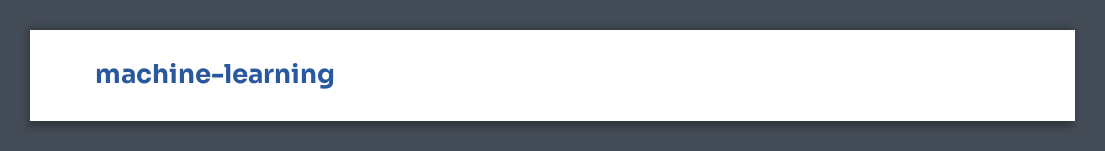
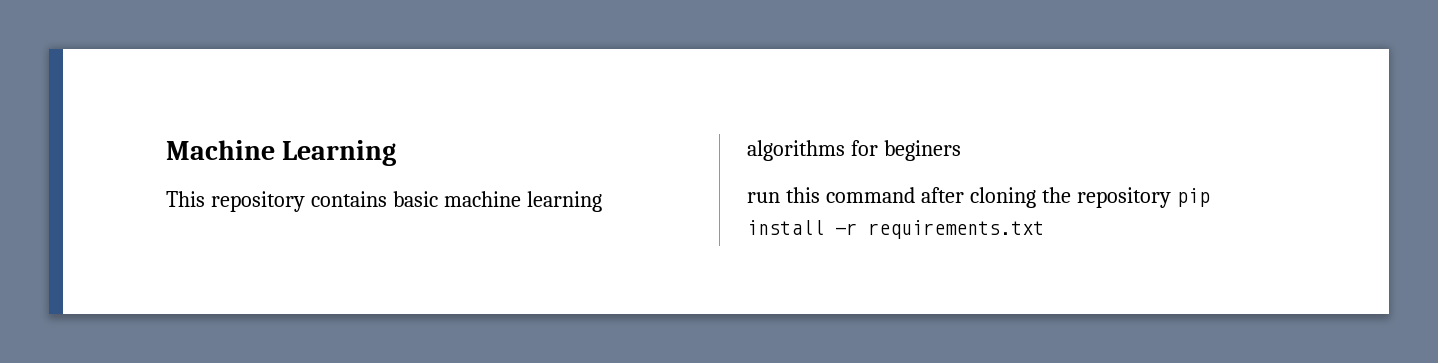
- machine-learning
+ Machine Learning
+ This repository contains basic machine learning algorithms for beginers
+ run this command after cloning the repository pip install -r requirements.txt

